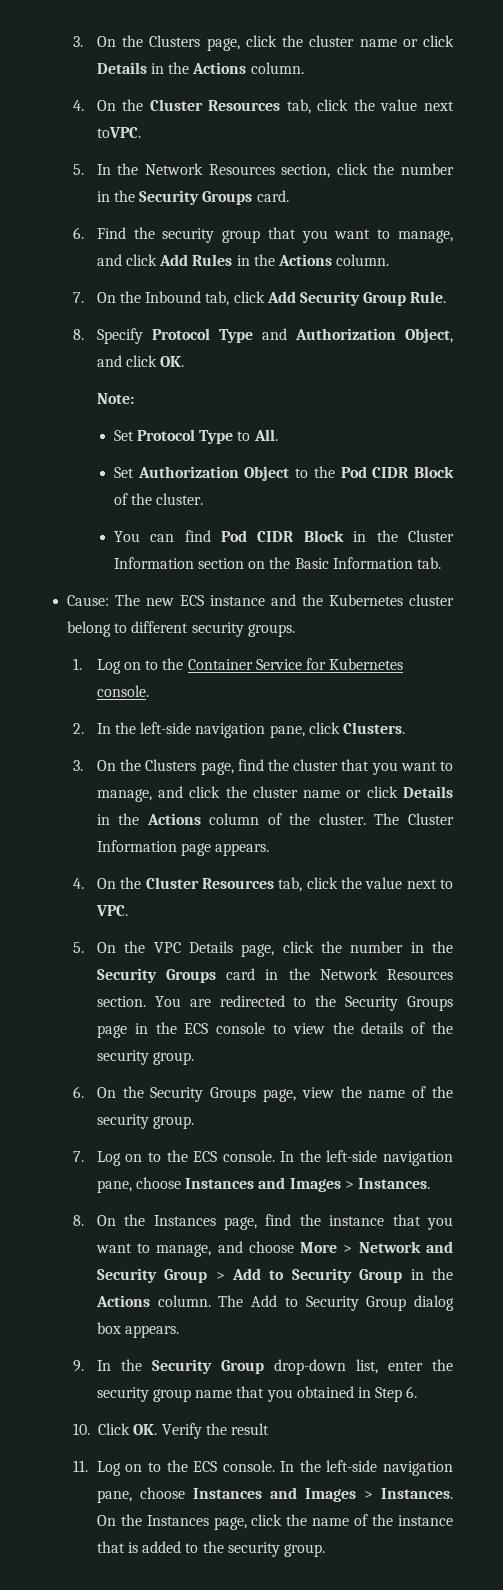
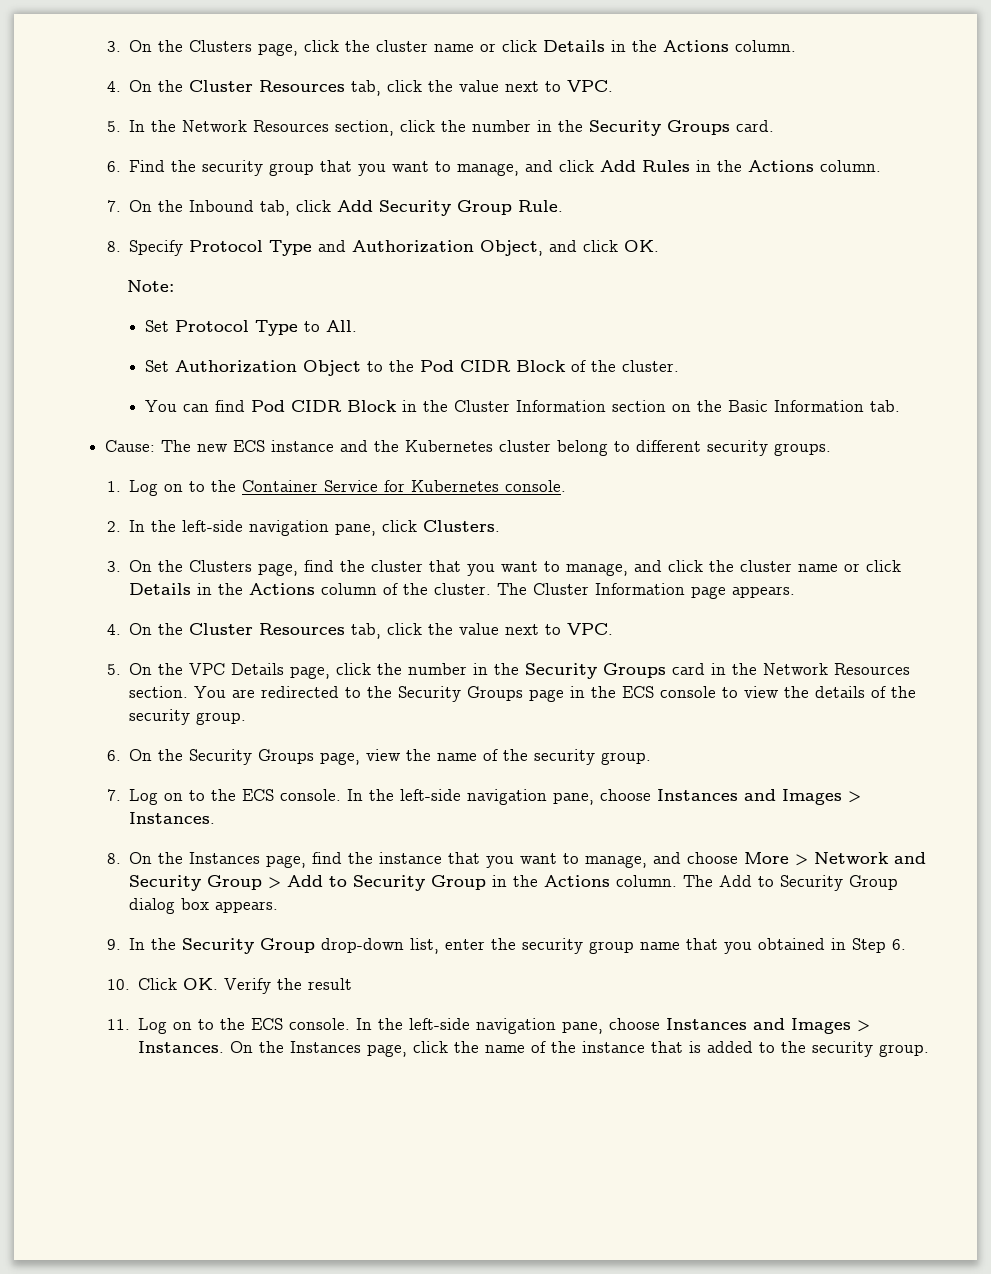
  3. On the Clusters page, click the cluster name or click Details in the Actions column.
- 4. On the Cluster Resources tab, click the value next toVPC.
+ 4. On the Cluster Resources tab, click the value next to VPC.

